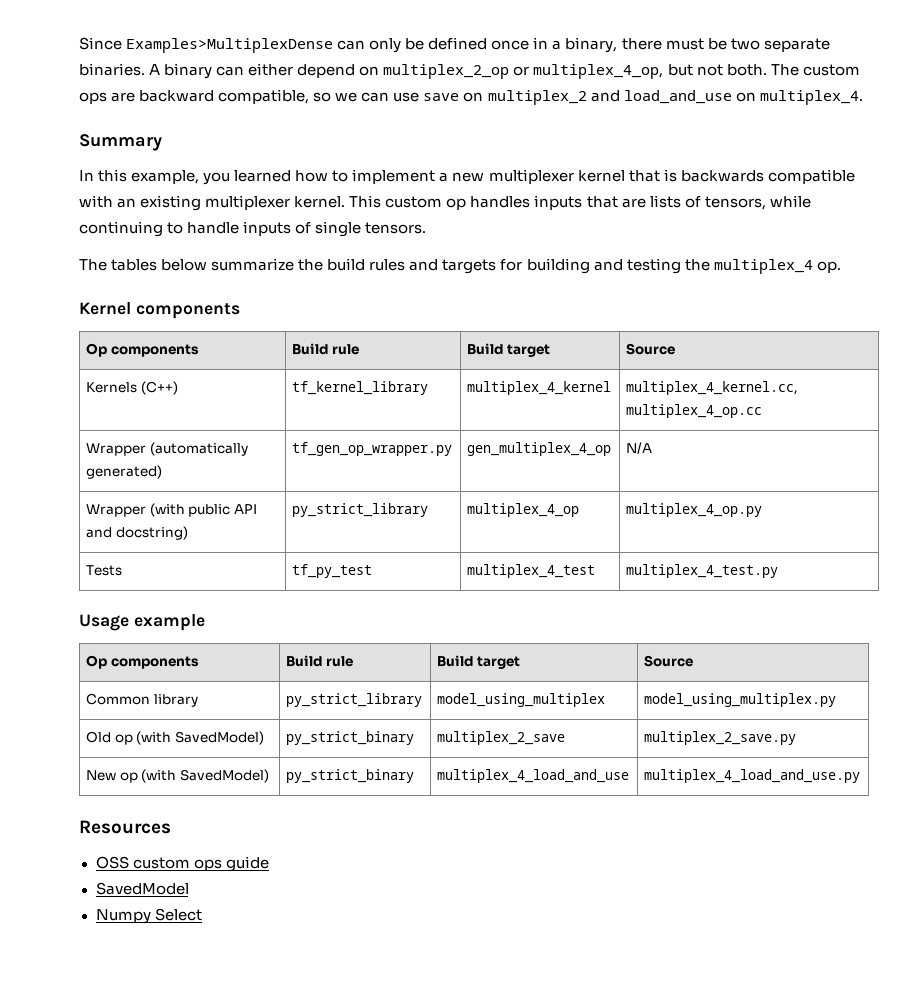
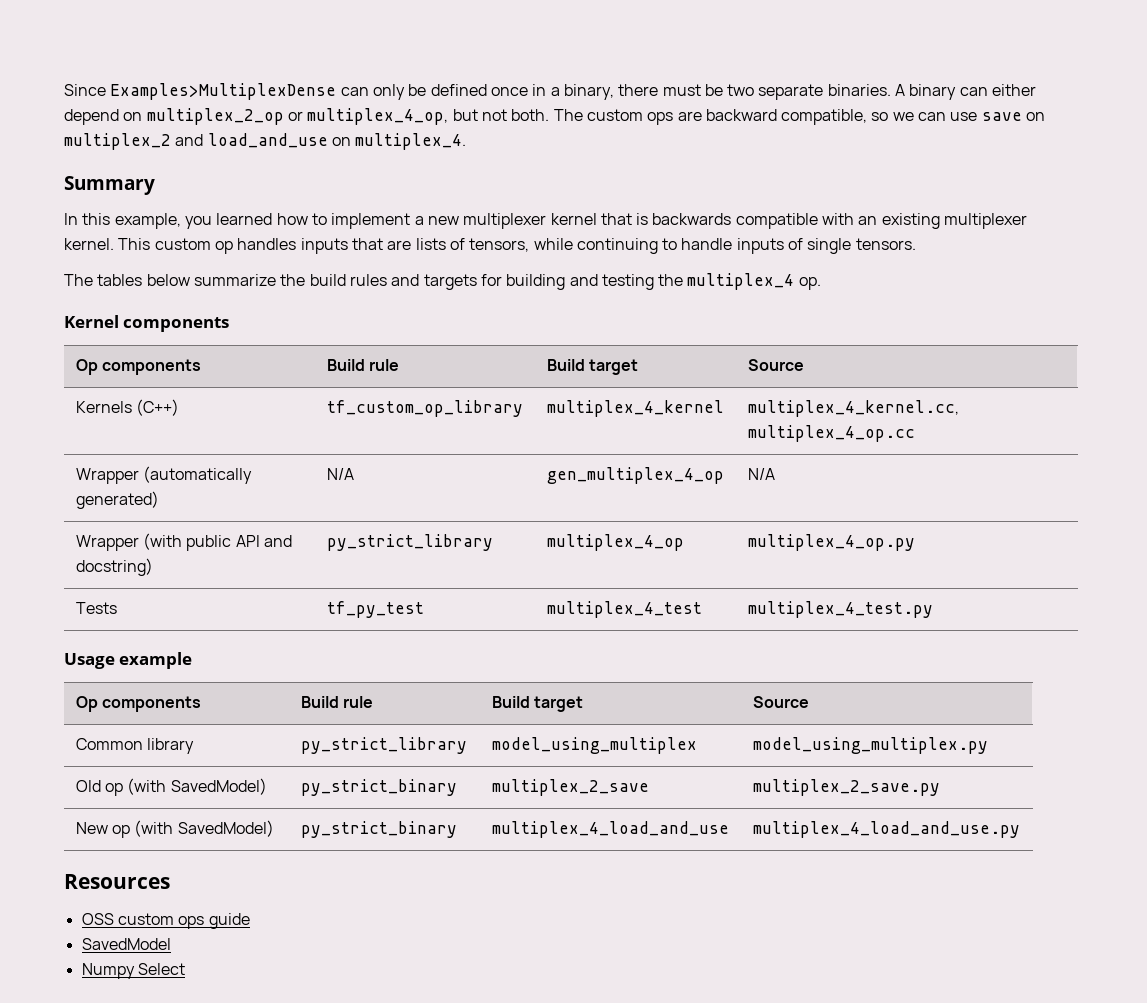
- Kernels (C++) | tf_kernel_library | multiplex_4_kernel | multiplex_4_kernel.cc, multiplex_4_op.cc
+ Kernels (C++) | tf_custom_op_library | multiplex_4_kernel | multiplex_4_kernel.cc, multiplex_4_op.cc
- Wrapper (automatically generated) | tf_gen_op_wrapper.py | gen_multiplex_4_op | N/A
+ Wrapper (automatically generated) | N/A | gen_multiplex_4_op | N/A

